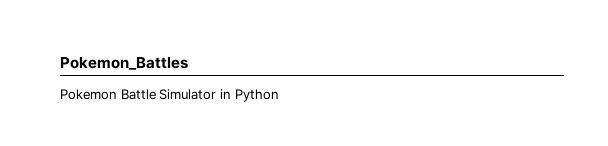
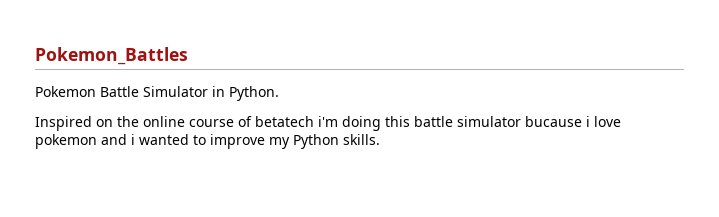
- Pokemon Battle Simulator in Python
+ Pokemon Battle Simulator in Python.
+ Inspired on the online course of betatech i'm doing this battle simulator bucause i love pokemon and i wanted to improve my Python skills.

